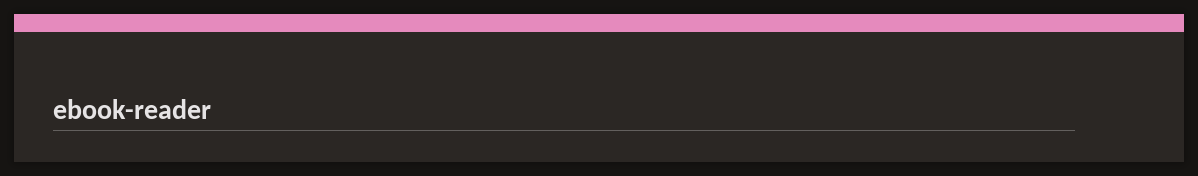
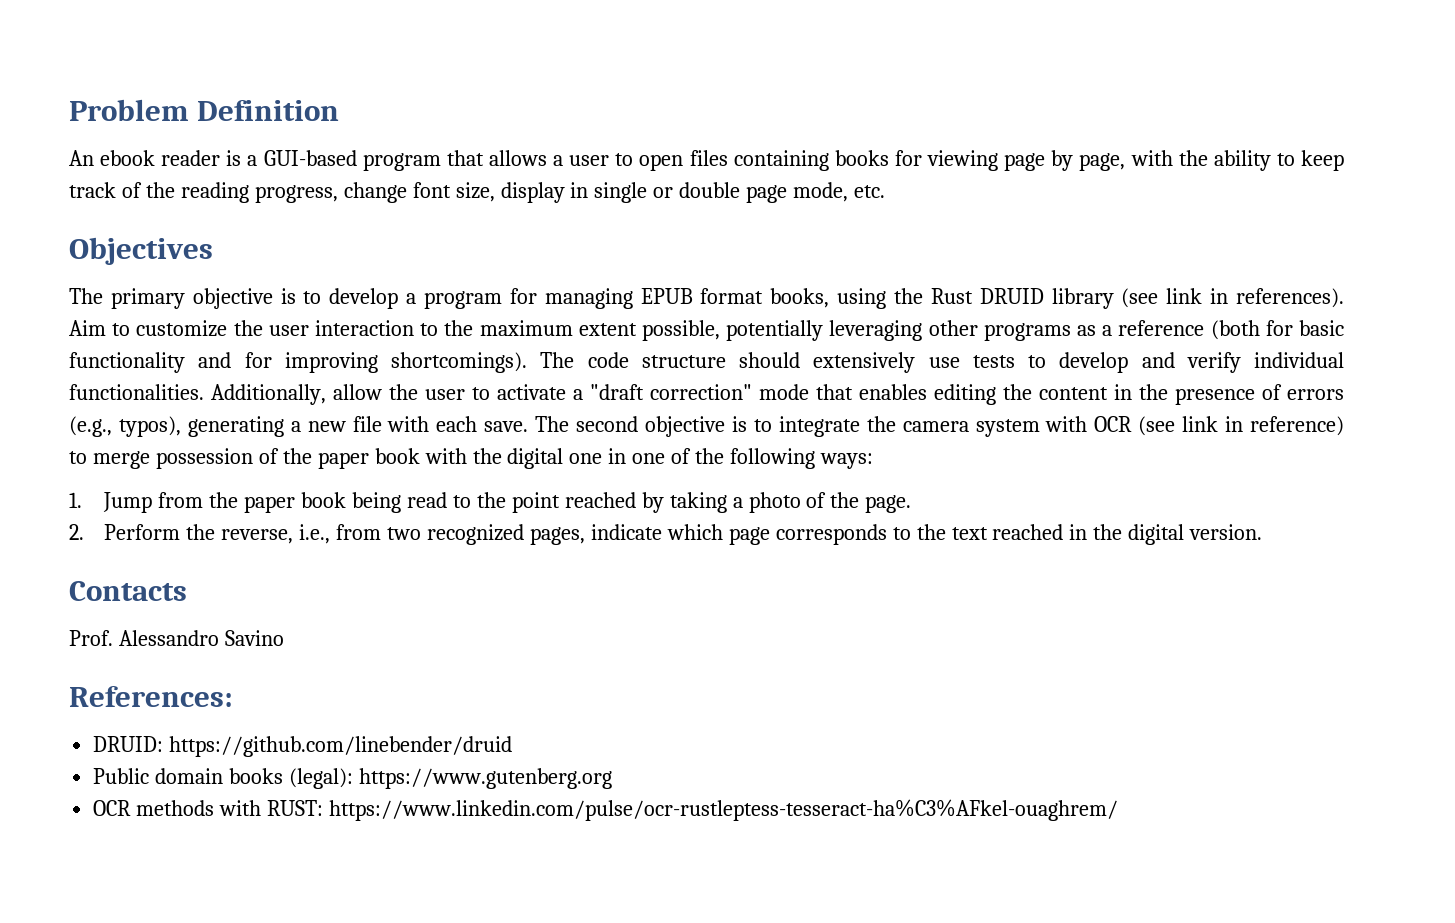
- ebook-reader
+ Problem Definition
+ An ebook reader is a GUI-based program that allows a user to open files containing books for viewing page by page, with the ability to keep track of the reading progress, change font size, display in single or double page mode, etc.
+ Objectives
+ The primary objective is to develop a program for managing EPUB format books, using the Rust DRUID library (see link in references). Aim to customize the user interaction to the maximum extent possible, potentially leveraging other programs as a reference (both for basic functionality and for improving shortcomings). The code structure should extensively use tests to develop and verify individual functionalities. Additionally, allow the user to activate a "draft correction" mode that enables editing the content in the presence of errors (e.g., typos), generating a new file with each save. The second objective is to integrate the camera system with OCR (see link in reference) to merge possession of the paper book with the digital one in one of the following ways:
+ 1. Jump from the paper book being read to the point reached by taking a photo of the page.
+ 2. Perform the reverse, i.e., from two recognized pages, indicate which page corresponds to the text reached in the digital version.
+ Contacts
+ Prof. Alessandro Savino
+ References:
+ DRUID: https://github.com/linebender/druid
+ Public domain books (legal): https://www.gutenberg.org
+ OCR methods with RUST: https://www.linkedin.com/pulse/ocr-rustleptess-tesseract-ha%C3%AFkel-ouaghrem/

